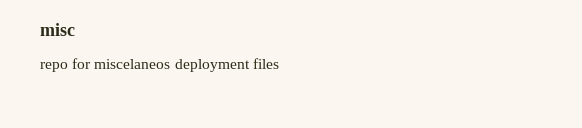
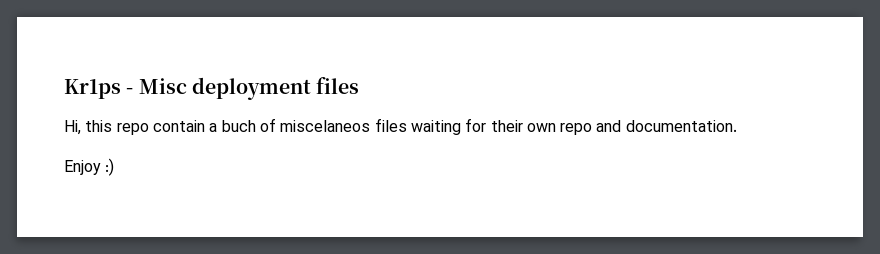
- misc
- repo for miscelaneos deployment files
+ Kr1ps - Misc deployment files
+ Hi, this repo contain a buch of miscelaneos files waiting for their own repo and documentation.
+ Enjoy :)

